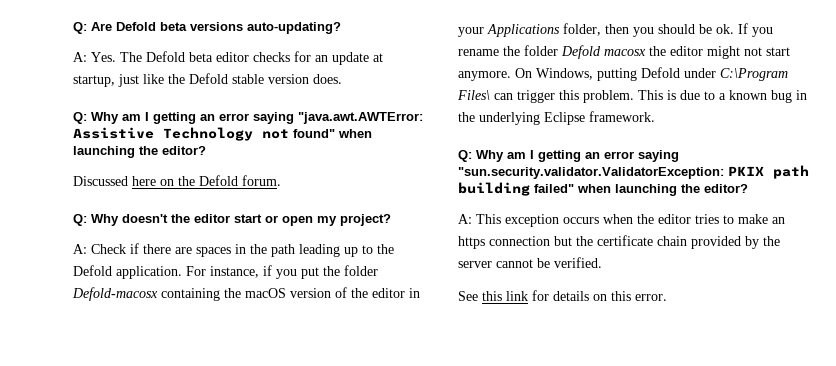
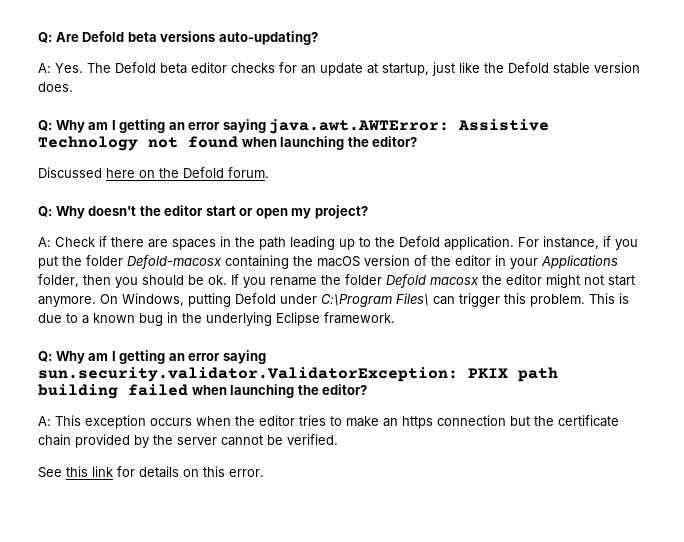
- Q: Why am I getting an error saying "java.awt.AWTError: Assistive Technology not found" when launching the editor?
+ Q: Why am I getting an error saying java.awt.AWTError: Assistive Technology not found when launching the editor?
- Q: Why am I getting an error saying "sun.security.validator.ValidatorException: PKIX path building failed" when launching the editor?
+ Q: Why am I getting an error saying sun.security.validator.ValidatorException: PKIX path building failed when launching the editor?

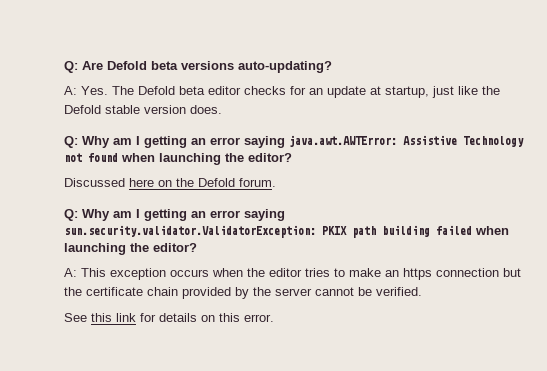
- Q: Why doesn't the editor start or open my project?
- A: Check if there are spaces in the path leading up to the Defold application. For instance, if you put the folder Defold-macosx containing the macOS version of the editor in your Applications folder, then you should be ok. If you rename the folder Defold macosx the editor might not start anymore. On Windows, putting Defold under C:\Program Files\ can trigger this problem. This is due to a known bug in the underlying Eclipse framework.

